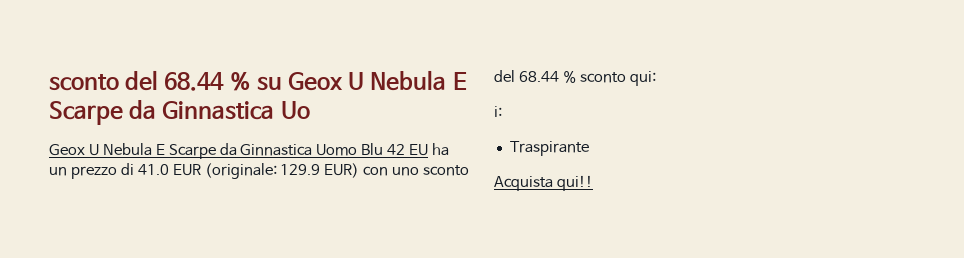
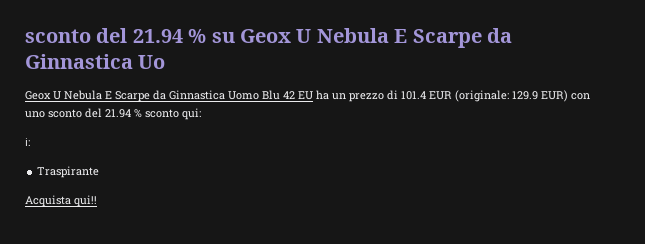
- sconto del 68.44 % su Geox U Nebula E Scarpe da Ginnastica Uo
+ sconto del 21.94 % su Geox U Nebula E Scarpe da Ginnastica Uo
- Geox U Nebula E Scarpe da Ginnastica Uomo Blu 42 EU ha un prezzo di 41.0 EUR (originale: 129.9 EUR) con uno sconto del 68.44 % sconto qui:
+ Geox U Nebula E Scarpe da Ginnastica Uomo Blu 42 EU ha un prezzo di 101.4 EUR (originale: 129.9 EUR) con uno sconto del 21.94 % sconto qui:

